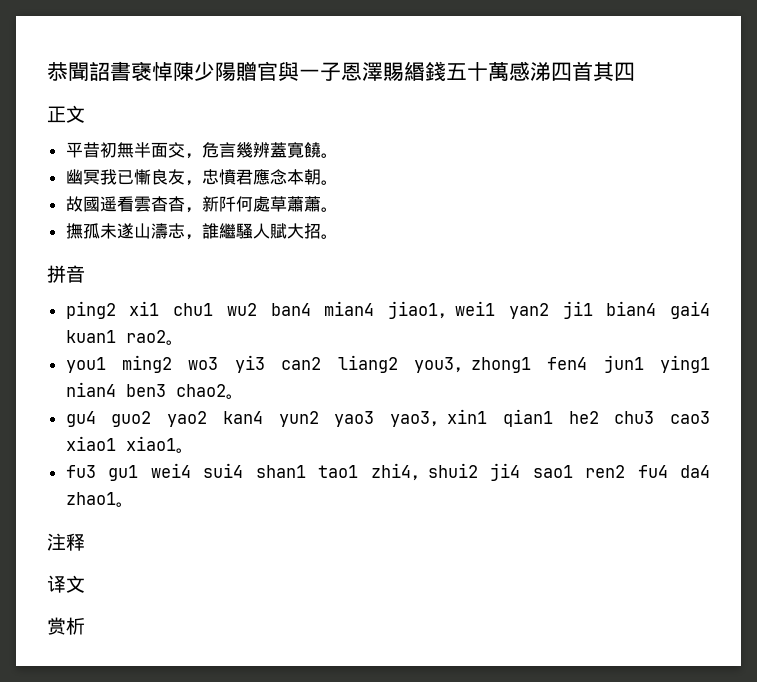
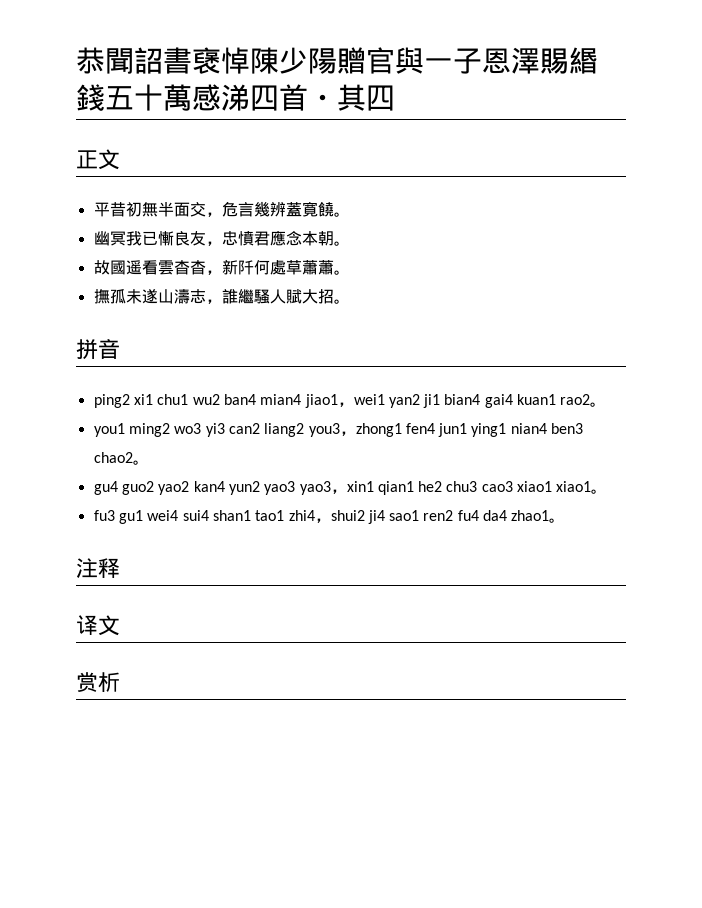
- 恭聞詔書襃悼陳少陽贈官與一子恩澤賜緡錢五十萬感涕四首其四
+ 恭聞詔書襃悼陳少陽贈官與一子恩澤賜緡錢五十萬感涕四首・其四

